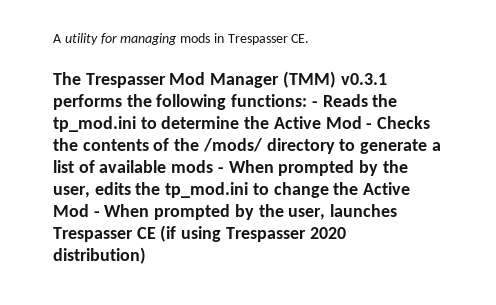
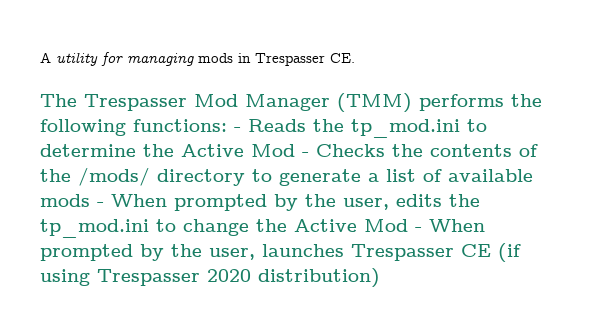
- The Trespasser Mod Manager (TMM) v0.3.1 performs the following functions:
+ The Trespasser Mod Manager (TMM) performs the following functions:

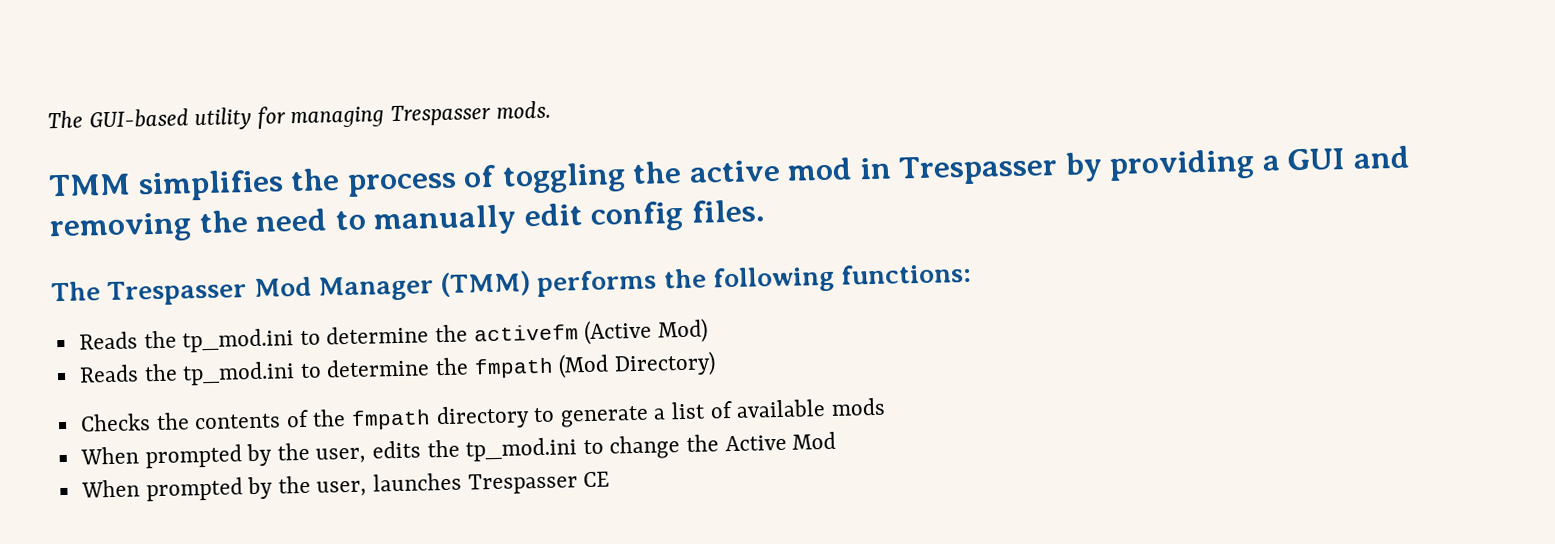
- A utility for managing mods in Trespasser CE.
+ The GUI-based utility for managing Trespasser mods.
+ TMM simplifies the process of toggling the active mod in Trespasser by providing a GUI and removing the need to manually edit config files.
- The Trespasser Mod Manager (TMM) performs the following functions: - Reads the tp_mod.ini to determine the Active Mod - Checks the contents of the /mods/ directory to generate a list of available mods - When prompted by the user, edits the tp_mod.ini to change the Active Mod - When prompted by the user, launches Trespasser CE (if using Trespasser 2020 distribution)
+ The Trespasser Mod Manager (TMM) performs the following functions:
+ Reads the tp_mod.ini to determine the activefm (Active Mod)
+ Reads the tp_mod.ini to determine the fmpath (Mod Directory)
+ Checks the contents of the fmpath directory to generate a list of available mods
+ When prompted by the user, edits the tp_mod.ini to change the Active Mod
+ When prompted by the user, launches Trespasser CE

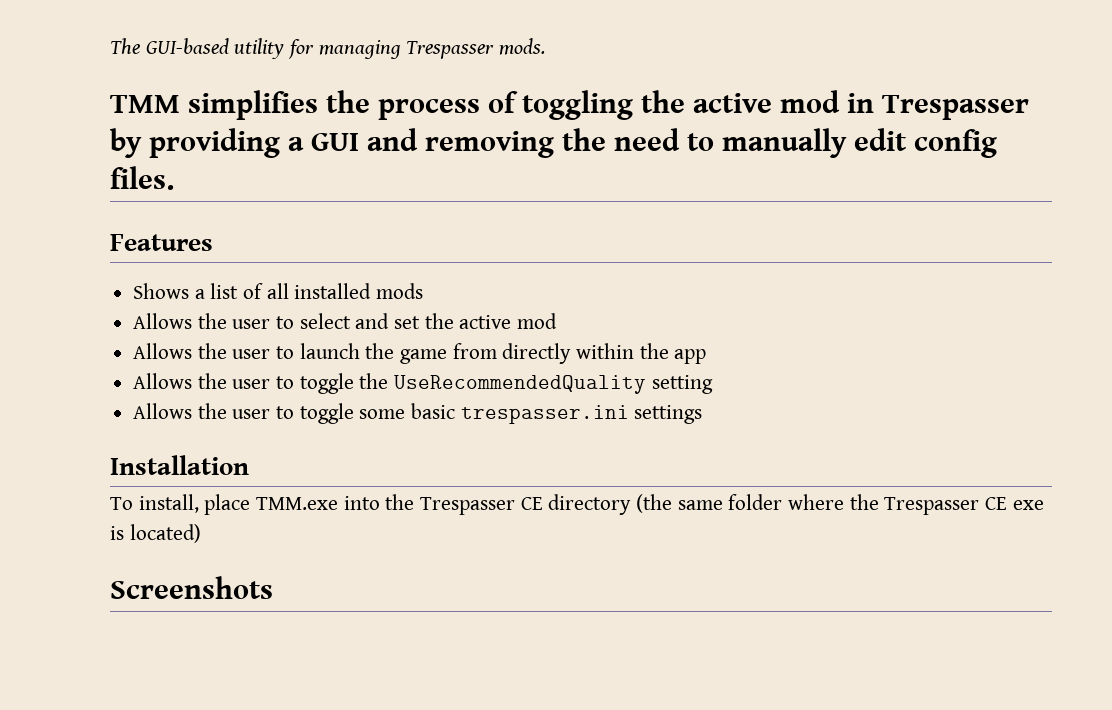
- The Trespasser Mod Manager (TMM) performs the following functions:
- Reads the tp_mod.ini to determine the activefm (Active Mod)
- Reads the tp_mod.ini to determine the fmpath (Mod Directory)
- Checks the contents of the fmpath directory to generate a list of available mods
+ Features
+ Shows a list of all installed mods
- When prompted by the user, edits the tp_mod.ini to change the Active Mod
- When prompted by the user, launches Trespasser CE
+ Allows the user to select and set the active mod
+ Allows the user to launch the game from directly within the app
+ Allows the user to toggle the UseRecommendedQuality setting
+ Allows the user to toggle some basic trespasser.ini settings
+ Installation
+ To install, place TMM.exe into the Trespasser CE directory (the same folder where the Trespasser CE exe is located)
+ Screenshots

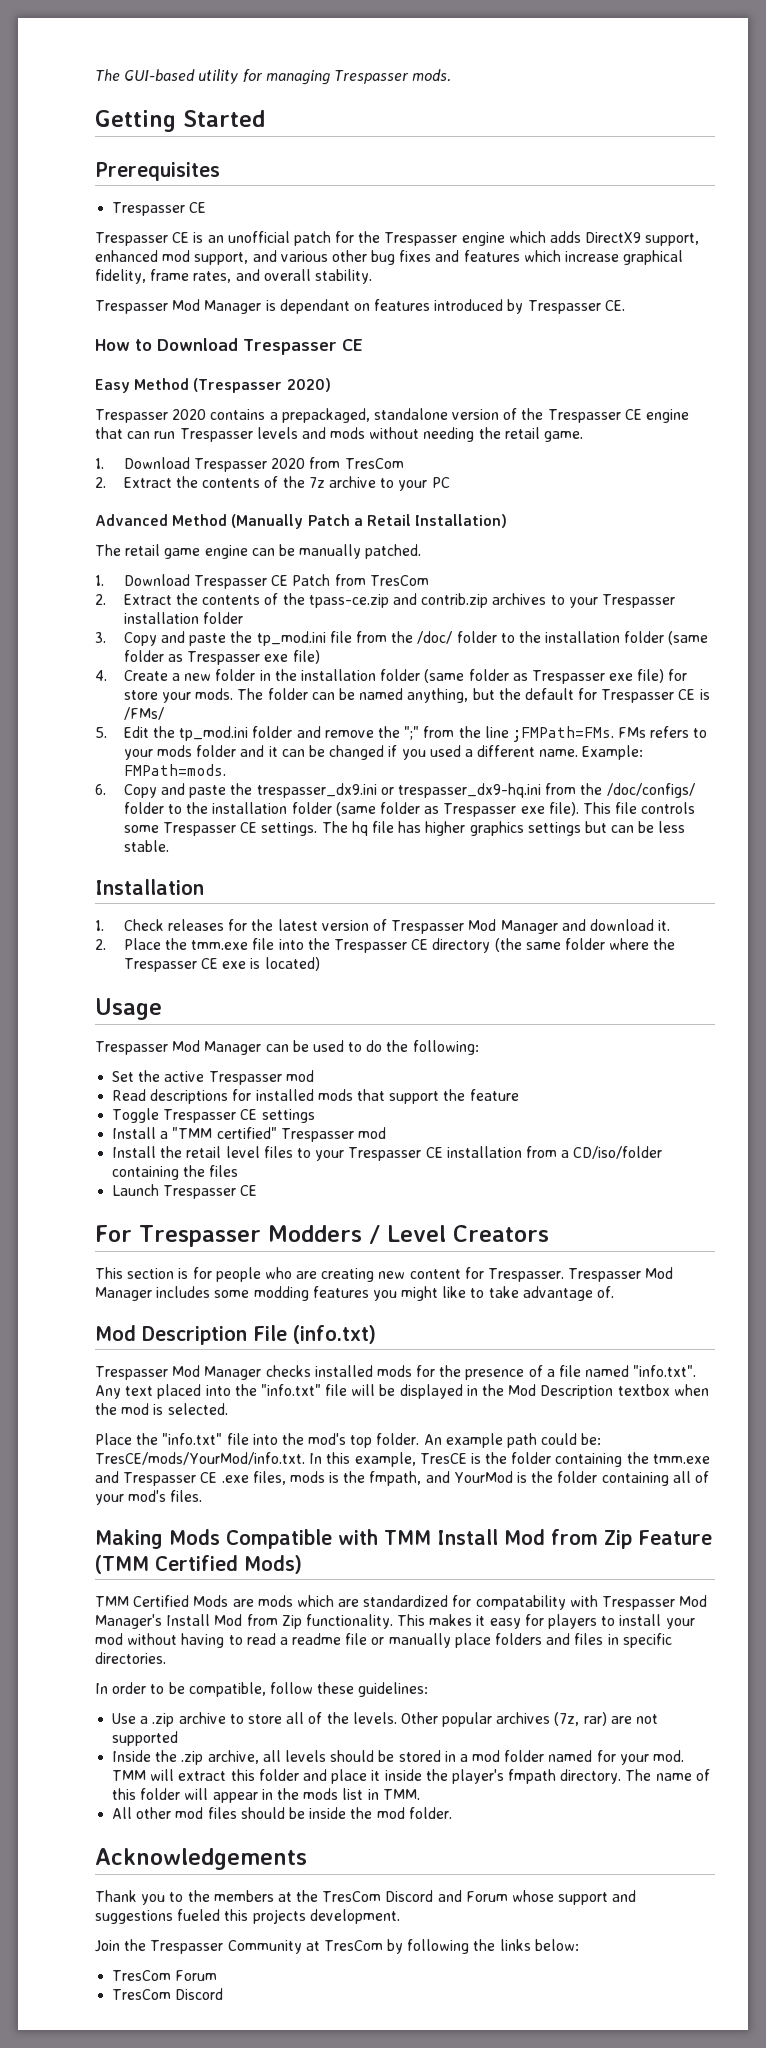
- TMM simplifies the process of toggling the active mod in Trespasser by providing a GUI and removing the need to manually edit config files.
- Features
- Shows a list of all installed mods
- Allows the user to select and set the active mod
- Allows the user to launch the game from directly within the app
- Allows the user to toggle the UseRecommendedQuality setting
- Allows the user to toggle some basic trespasser.ini settings
+ Getting Started
+ Prerequisites
+ Trespasser CE
+ Trespasser CE is an unofficial patch for the Trespasser engine which adds DirectX9 support, enhanced mod support, and various other bug fixes and features which increase graphical fidelity, frame rates, and overall stability.
+ Trespasser Mod Manager is dependant on features introduced by Trespasser CE.
+ How to Download Trespasser CE
+ Easy Method (Trespasser 2020)
+ Trespasser 2020 contains a prepackaged, standalone version of the Trespasser CE engine that can run Trespasser levels and mods without needing the retail game.
+ 1. Download Trespasser 2020 from TresCom
+ 2. Extract the contents of the 7z archive to your PC
+ Advanced Method (Manually Patch a Retail Installation)
+ The retail game engine can be manually patched.
+ 1. Download Trespasser CE Patch from TresCom
+ 2. Extract the contents of the tpass-ce.zip and contrib.zip archives to your Trespasser installation folder
+ 3. Copy and paste the tp_mod.ini file from the /doc/ folder to the installation folder (same folder as Trespasser exe file)
+ 4. Create a new folder in the installation folder (same folder as Trespasser exe file) for store your mods. The folder can be named anything, but the default for Trespasser CE is /FMs/
+ 5. Edit the tp_mod.ini folder and remove the ";" from the line ;FMPath=FMs. FMs refers to your mods folder and it can be changed if you used a different name. Example: FMPath=mods.
+ 6. Copy and paste the trespasser_dx9.ini or trespasser_dx9-hq.ini from the /doc/configs/ folder to the installation folder (same folder as Trespasser exe file). This file controls some Trespasser CE settings. The hq file has higher graphics settings but can be less stable.
  Installation
- To install, place TMM.exe into the Trespasser CE directory (the same folder where the Trespasser CE exe is located)
+ 1. Check releases for the latest version of Trespasser Mod Manager and download it.
+ 2. Place the tmm.exe file into the Trespasser CE directory (the same folder where the Trespasser CE exe is located)
- Screenshots
+ Usage
+ Trespasser Mod Manager can be used to do the following:
+ Set the active Trespasser mod
+ Read descriptions for installed mods that support the feature
+ Toggle Trespasser CE settings
+ Install a "TMM certified" Trespasser mod
+ Install the retail level files to your Trespasser CE installation from a CD/iso/folder containing the files
+ Launch Trespasser CE
+ For Trespasser Modders / Level Creators
+ This section is for people who are creating new content for Trespasser. Trespasser Mod Manager includes some modding features you might like to take advantage of.
+ Mod Description File (info.txt)
+ Trespasser Mod Manager checks installed mods for the presence of a file named "info.txt". Any text placed into the "info.txt" file will be displayed in the Mod Description textbox when the mod is selected.
+ Place the "info.txt" file into the mod's top folder. An example path could be: TresCE/mods/YourMod/info.txt. In this example, TresCE is the folder containing the tmm.exe and Trespasser CE .exe files, mods is the fmpath, and YourMod is the folder containing all of your mod's files.
+ Making Mods Compatible with TMM Install Mod from Zip Feature (TMM Certified Mods)
+ TMM Certified Mods are mods which are standardized for compatability with Trespasser Mod Manager's Install Mod from Zip functionality. This makes it easy for players to install your mod without having to read a readme file or manually place folders and files in specific directories.
+ In order to be compatible, follow these guidelines:
+ Use a .zip archive to store all of the levels. Other popular archives (7z, rar) are not supported
+ Inside the .zip archive, all levels should be stored in a mod folder named for your mod. TMM will extract this folder and place it inside the player's fmpath directory. The name of this folder will appear in the mods list in TMM.
+ All other mod files should be inside the mod folder.
+ Acknowledgements
+ Thank you to the members at the TresCom Discord and Forum whose support and suggestions fueled this projects development.
+ Join the Trespasser Community at TresCom by following the links below:
+ TresCom Forum
+ TresCom Discord

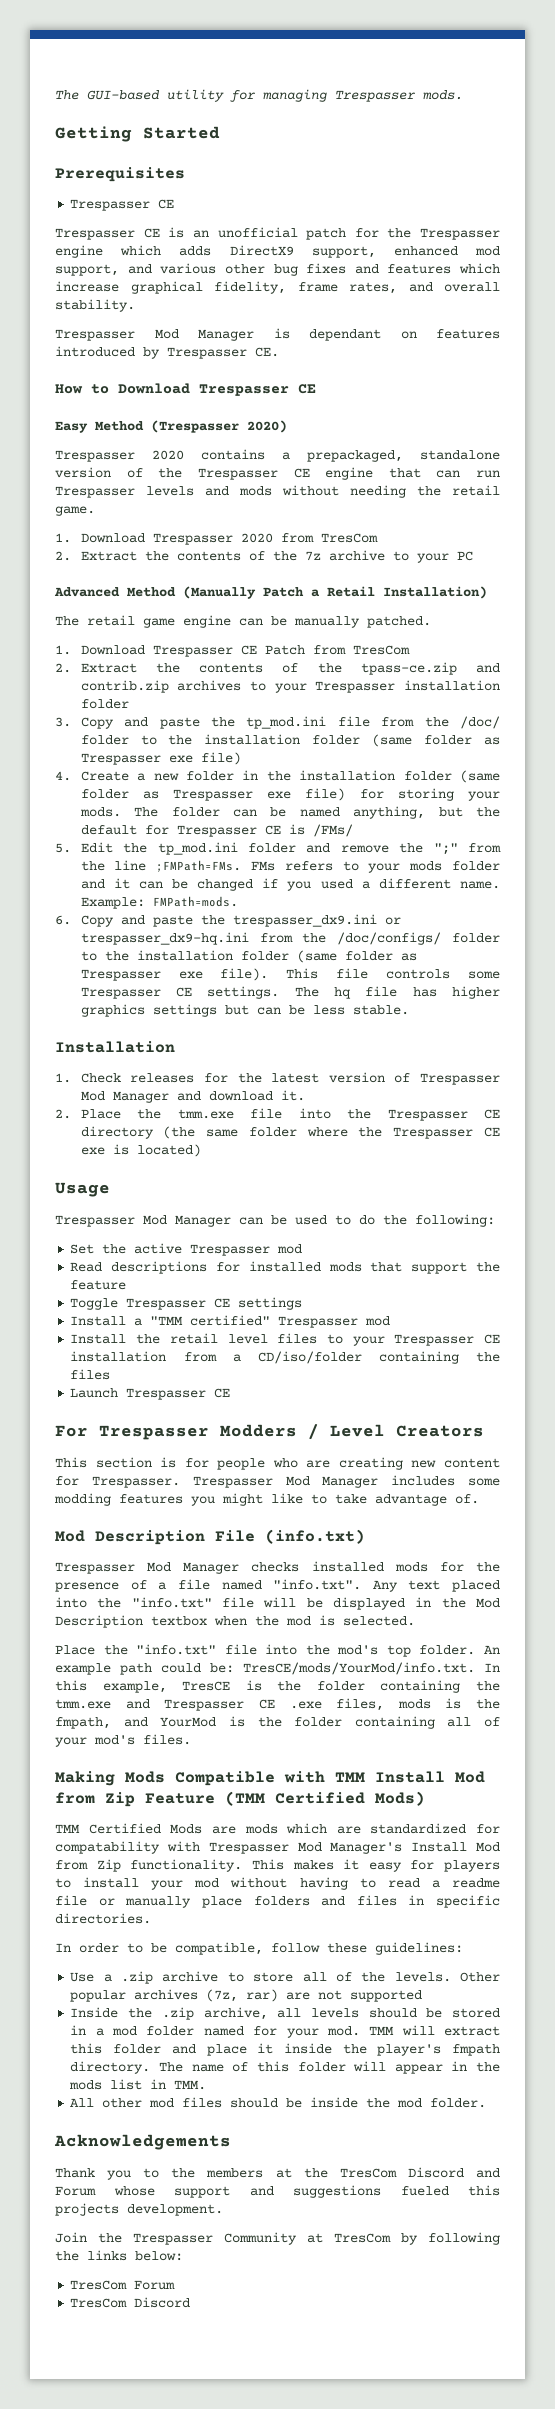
- 4. Create a new folder in the installation folder (same folder as Trespasser exe file) for store your mods.
+ 4. Create a new folder in the installation folder (same folder as Trespasser exe file) for storing your mods.

